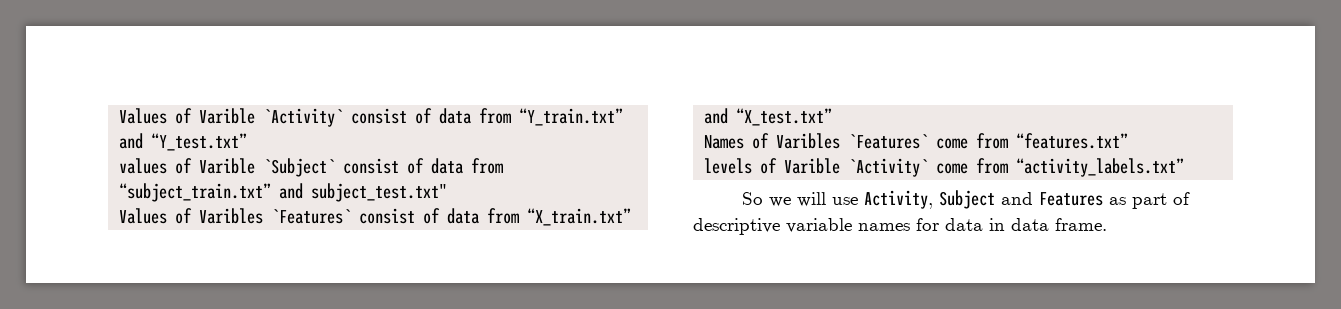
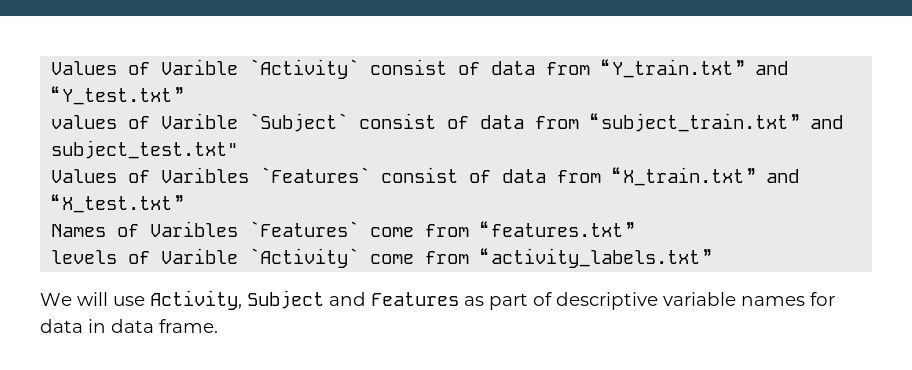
- So we will use Activity, Subject and Features as part of descriptive variable names for data in data frame.
+ We will use Activity, Subject and Features as part of descriptive variable names for data in data frame.

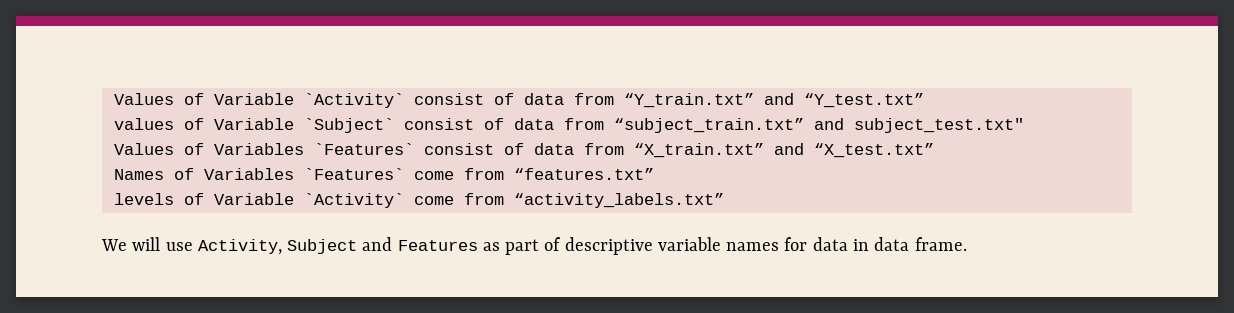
- Values of Varible `Activity` consist of data from “Y_train.txt” and “Y_test.txt”
+ Values of Variable `Activity` consist of data from “Y_train.txt” and “Y_test.txt”
- values of Varible `Subject` consist of data from “subject_train.txt” and subject_test.txt"
+ values of Variable `Subject` consist of data from “subject_train.txt” and subject_test.txt"
- Values of Varibles `Features` consist of data from “X_train.txt” and “X_test.txt”
+ Values of Variables `Features` consist of data from “X_train.txt” and “X_test.txt”
- Names of Varibles `Features` come from “features.txt”
+ Names of Variables `Features` come from “features.txt”
- levels of Varible `Activity` come from “activity_labels.txt”
+ levels of Variable `Activity` come from “activity_labels.txt”

